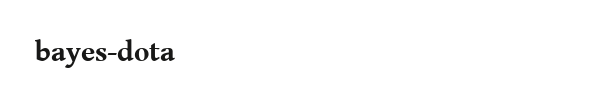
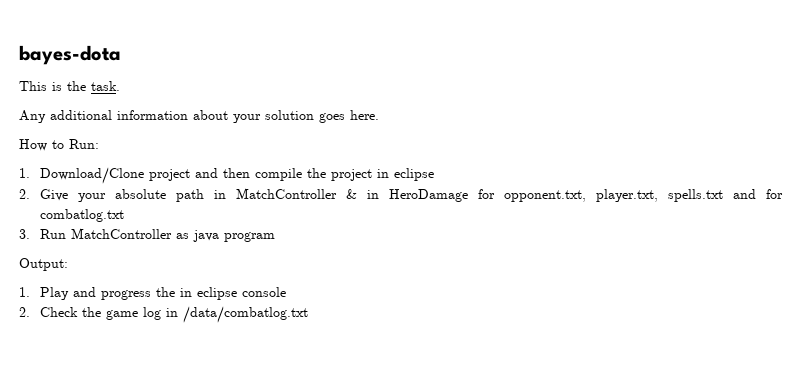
+ This is the task.
+ Any additional information about your solution goes here.
+ How to Run:
+ 1. Download/Clone project and then compile the project in eclipse
+ 2. Give your absolute path in MatchController & in HeroDamage for opponent.txt, player.txt, spells.txt and for combatlog.txt
+ 3. Run MatchController as java program
+ Output:
+ 1. Play and progress the in eclipse console
+ 2. Check the game log in /data/combatlog.txt

